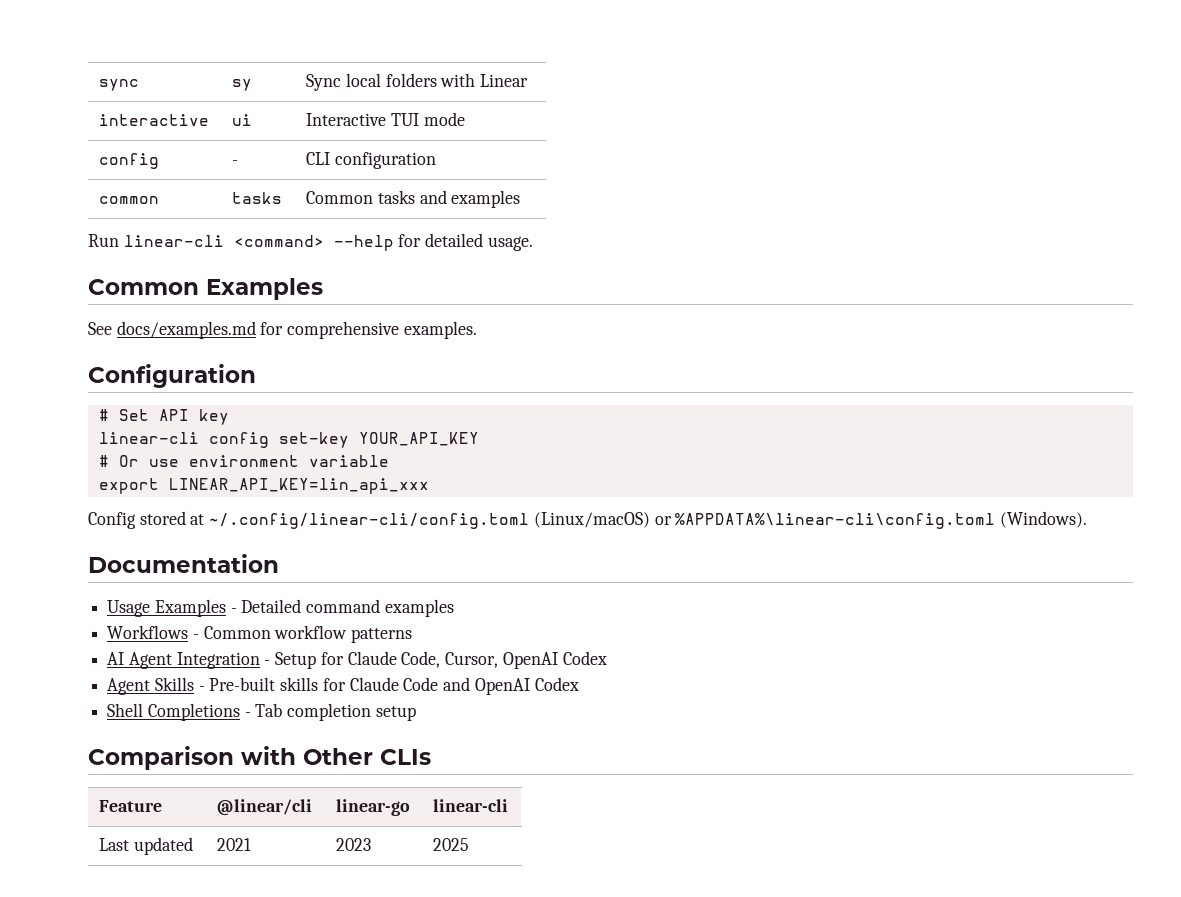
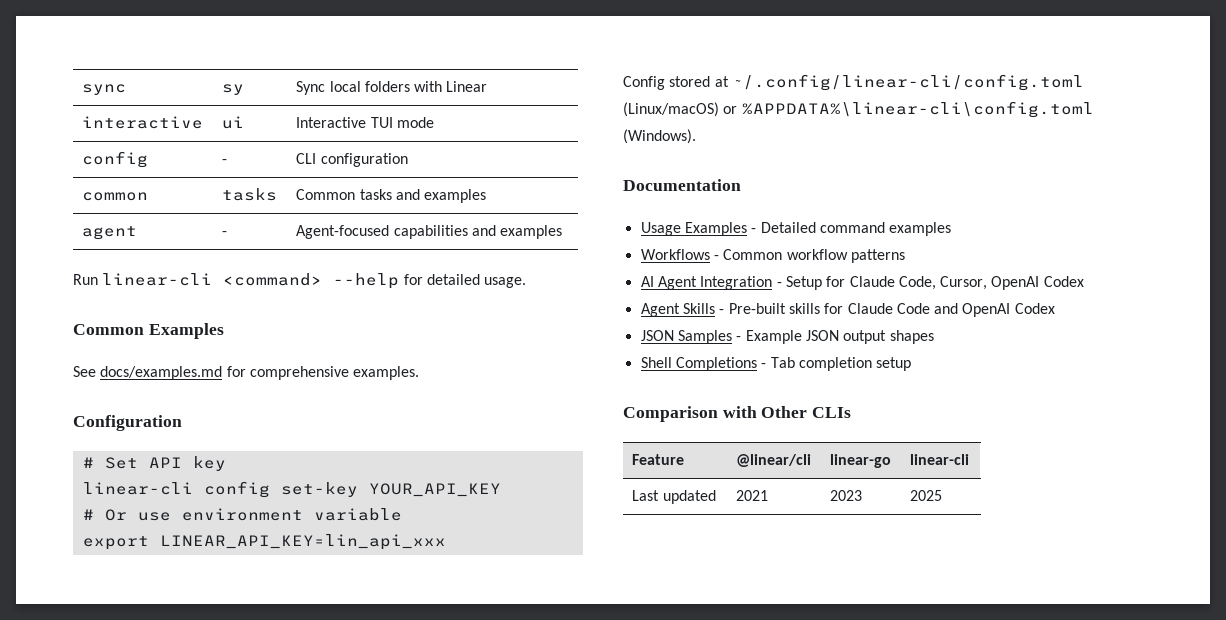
+ agent | - | Agent-focused capabilities and examples
+ JSON Samples - Example JSON output shapes

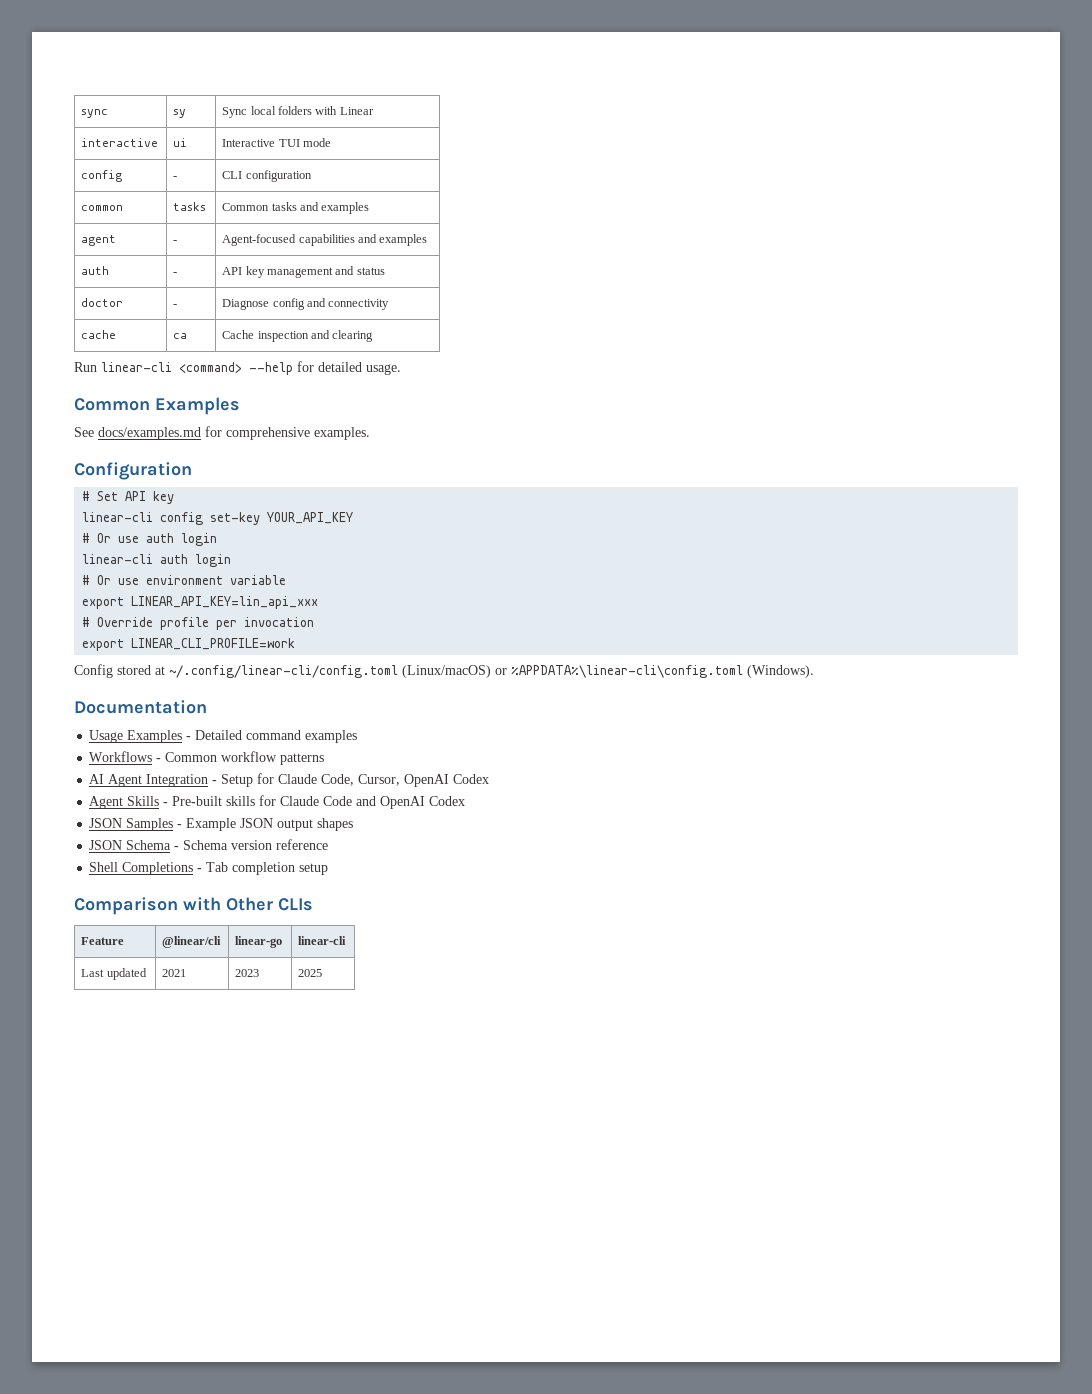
+ auth | - | API key management and status
+ doctor | - | Diagnose config and connectivity
+ cache | ca | Cache inspection and clearing
+ # Or use auth login
+ linear-cli auth login
+ # Override profile per invocation
+ export LINEAR_CLI_PROFILE=work
+ JSON Schema - Schema version reference

